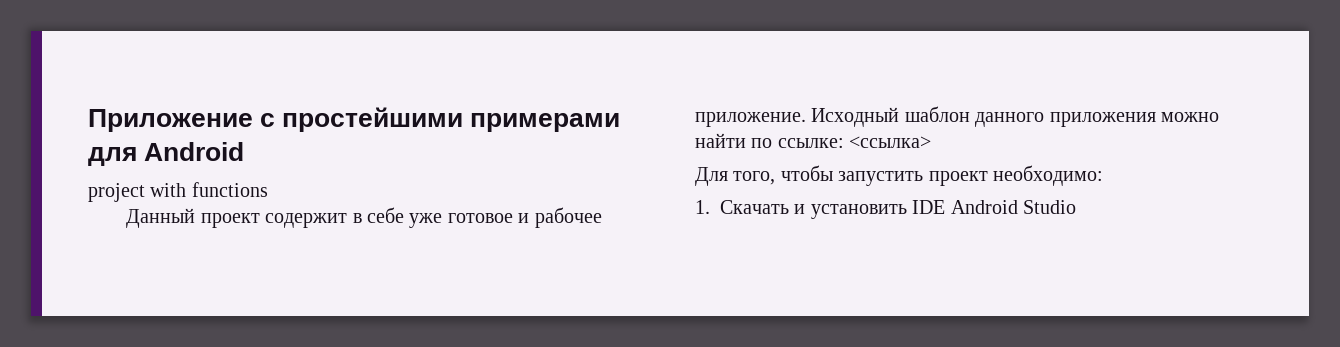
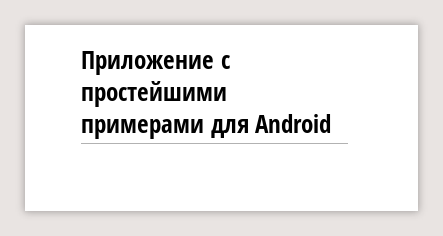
- project with functions
- Данный проект содержит в себе уже готовое и рабочее приложение. Исходный шаблон данного приложения можно найти по ссылке: <ссылка>
- Для того, чтобы запустить проект необходимо:
- 1. Скачать и установить IDE Android Studio

